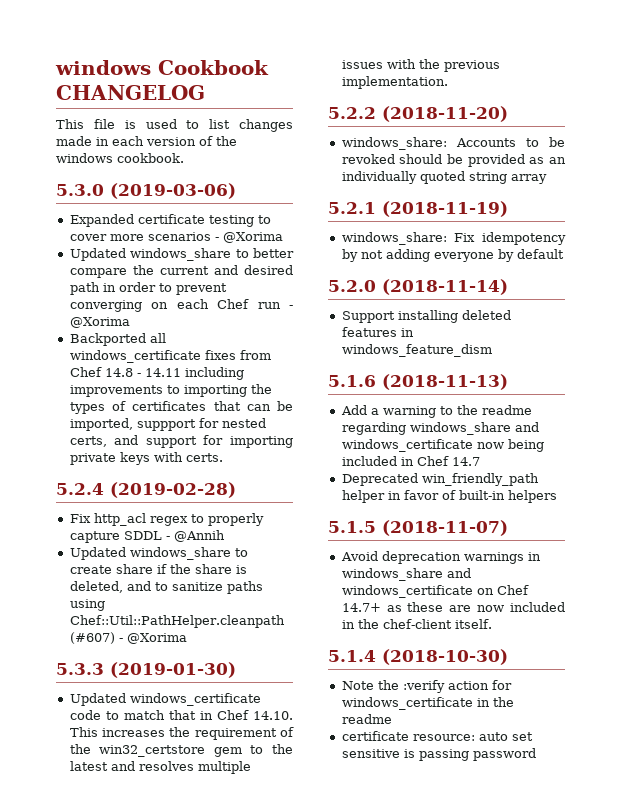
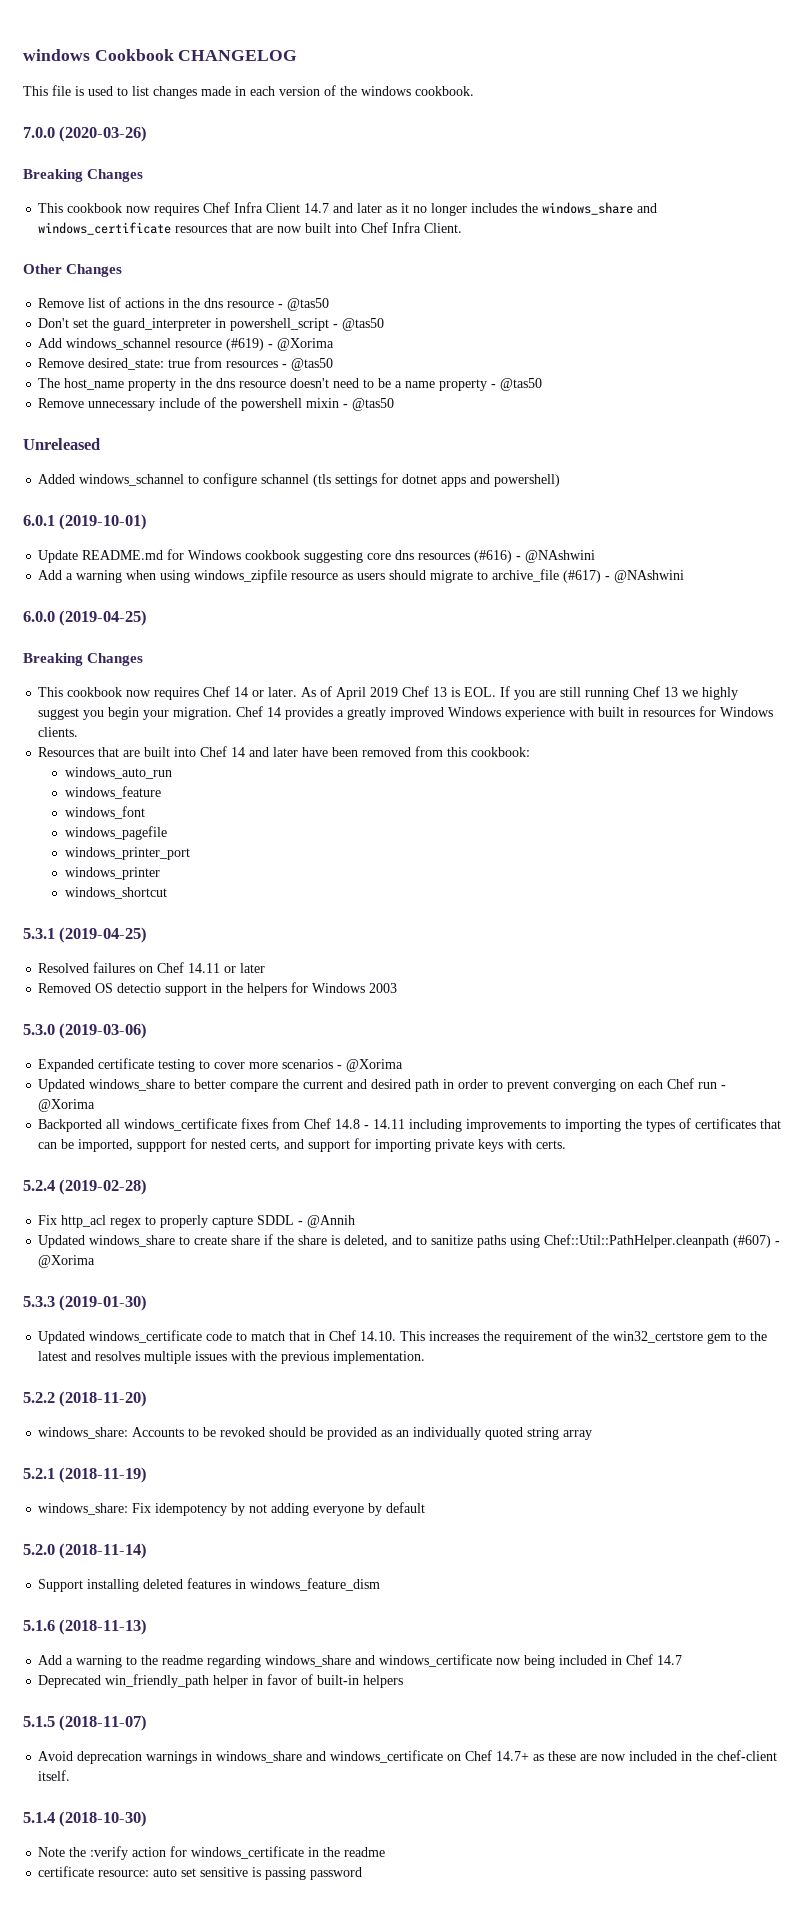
+ 7.0.0 (2020-03-26)
+ Breaking Changes
+ This cookbook now requires Chef Infra Client 14.7 and later as it no longer includes the windows_share and windows_certificate resources that are now built into Chef Infra Client.
+ Other Changes
+ Remove list of actions in the dns resource - @tas50
+ Don't set the guard_interpreter in powershell_script - @tas50
+ Add windows_schannel resource (#619) - @Xorima
+ Remove desired_state: true from resources - @tas50
+ The host_name property in the dns resource doesn't need to be a name property - @tas50
+ Remove unnecessary include of the powershell mixin - @tas50
+ Unreleased
+ Added windows_schannel to configure schannel (tls settings for dotnet apps and powershell)
+ 6.0.1 (2019-10-01)
+ Update README.md for Windows cookbook suggesting core dns resources (#616) - @NAshwini
+ Add a warning when using windows_zipfile resource as users should migrate to archive_file (#617) - @NAshwini
+ 6.0.0 (2019-04-25)
+ Breaking Changes
+ This cookbook now requires Chef 14 or later. As of April 2019 Chef 13 is EOL. If you are still running Chef 13 we highly suggest you begin your migration. Chef 14 provides a greatly improved Windows experience with built in resources for Windows clients.
+ Resources that are built into Chef 14 and later have been removed from this cookbook:
+ windows_auto_run
+ windows_feature
+ windows_font
+ windows_pagefile
+ windows_printer_port
+ windows_printer
+ windows_shortcut
+ 5.3.1 (2019-04-25)
+ Resolved failures on Chef 14.11 or later
+ Removed OS detectio support in the helpers for Windows 2003

